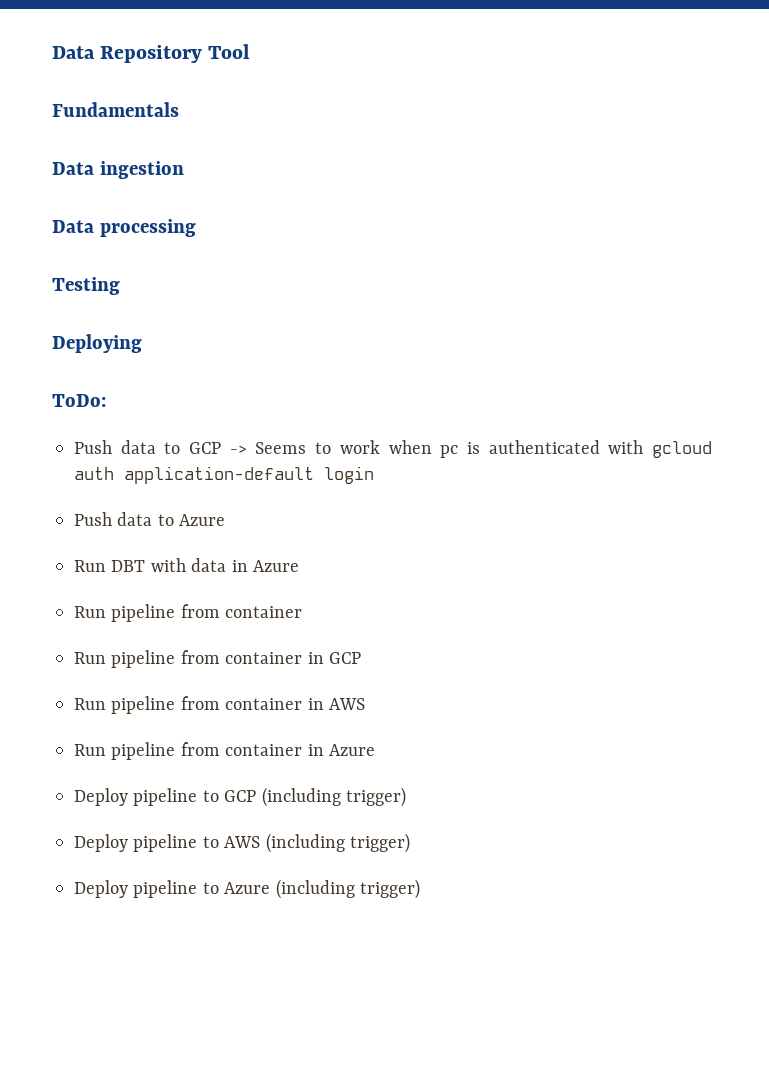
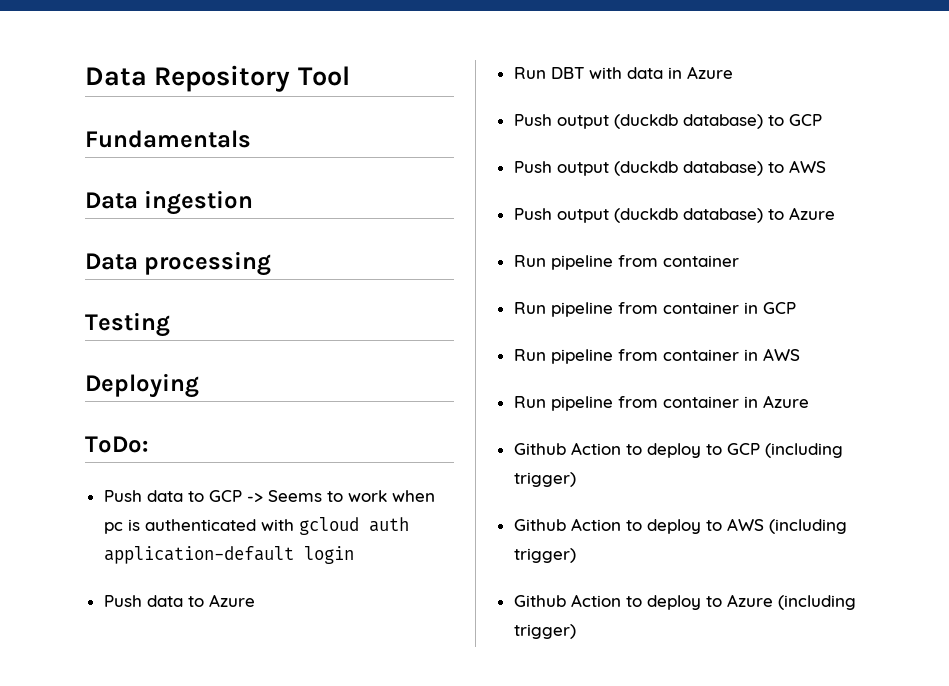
+ Push output (duckdb database) to GCP
+ Push output (duckdb database) to AWS
+ Push output (duckdb database) to Azure
- Deploy pipeline to GCP (including trigger)
+ Github Action to deploy to GCP (including trigger)
- Deploy pipeline to AWS (including trigger)
+ Github Action to deploy to AWS (including trigger)
- Deploy pipeline to Azure (including trigger)
+ Github Action to deploy to Azure (including trigger)

